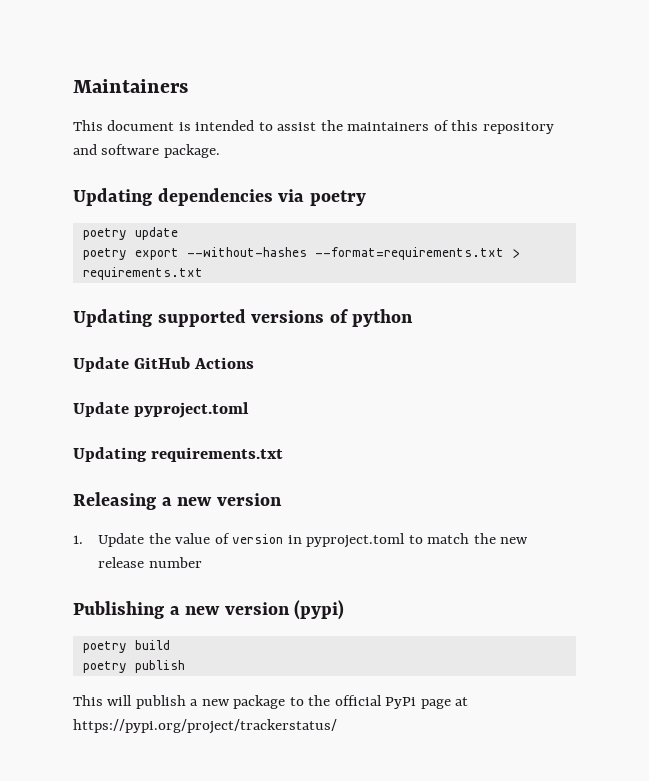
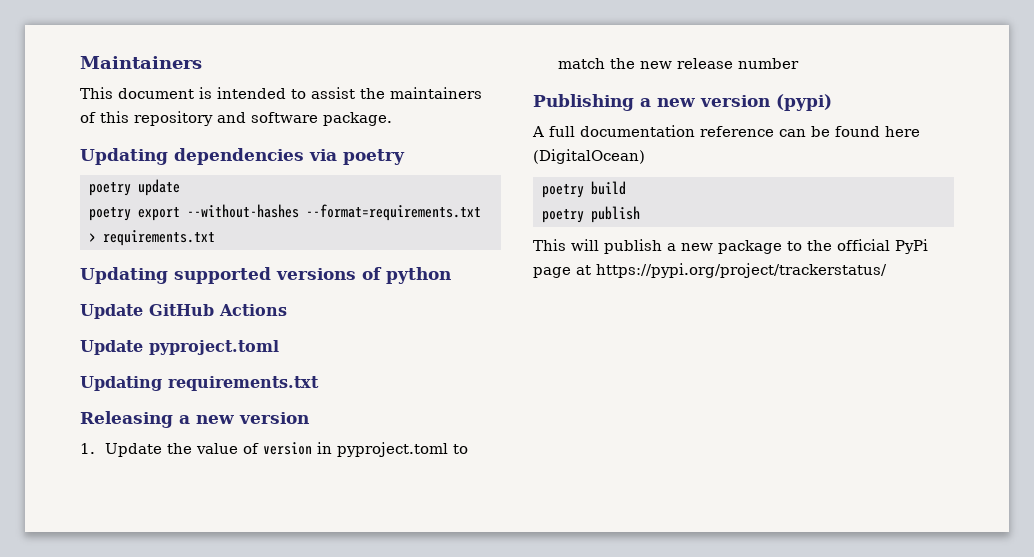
+ A full documentation reference can be found here (DigitalOcean)

